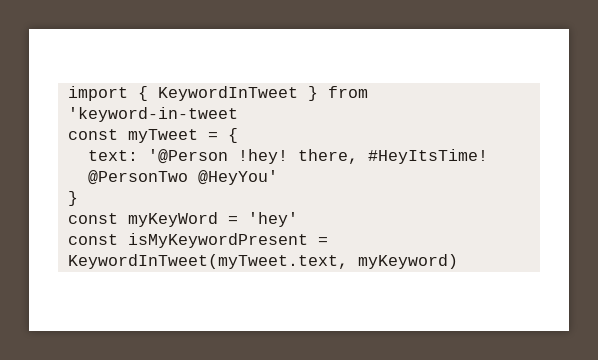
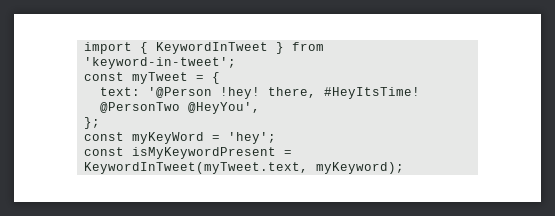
- import { KeywordInTweet } from 'keyword-in-tweet
+ import { KeywordInTweet } from 'keyword-in-tweet';
- @PersonTwo @HeyYou'
- }
+ @PersonTwo @HeyYou',
+ };
- const myKeyWord = 'hey'
+ const myKeyWord = 'hey';
- const isMyKeywordPresent = KeywordInTweet(myTweet.text, myKeyword)
+ const isMyKeywordPresent = KeywordInTweet(myTweet.text, myKeyword);

